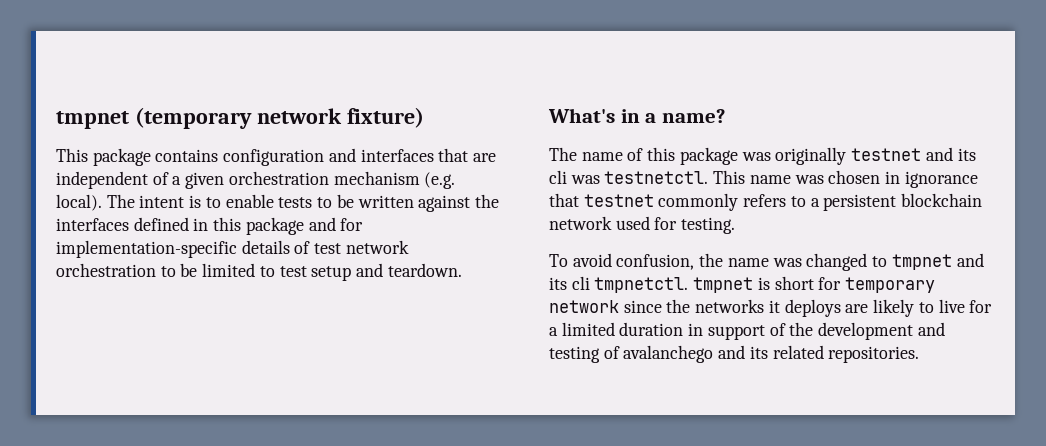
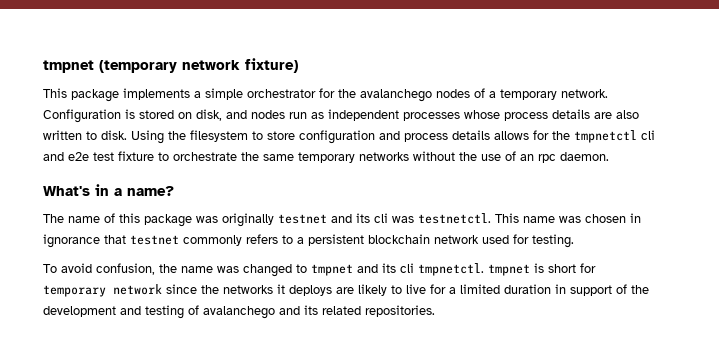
- This package contains configuration and interfaces that are independent of a given orchestration mechanism (e.g. local). The intent is to enable tests to be written against the interfaces defined in this package and for implementation-specific details of test network orchestration to be limited to test setup and teardown.
+ This package implements a simple orchestrator for the avalanchego nodes of a temporary network. Configuration is stored on disk, and nodes run as independent processes whose process details are also written to disk. Using the filesystem to store configuration and process details allows for the tmpnetctl cli and e2e test fixture to orchestrate the same temporary networks without the use of an rpc daemon.

